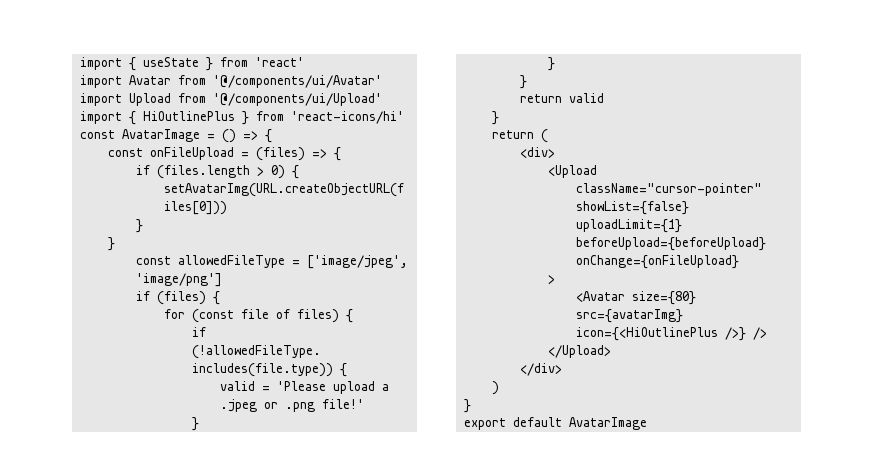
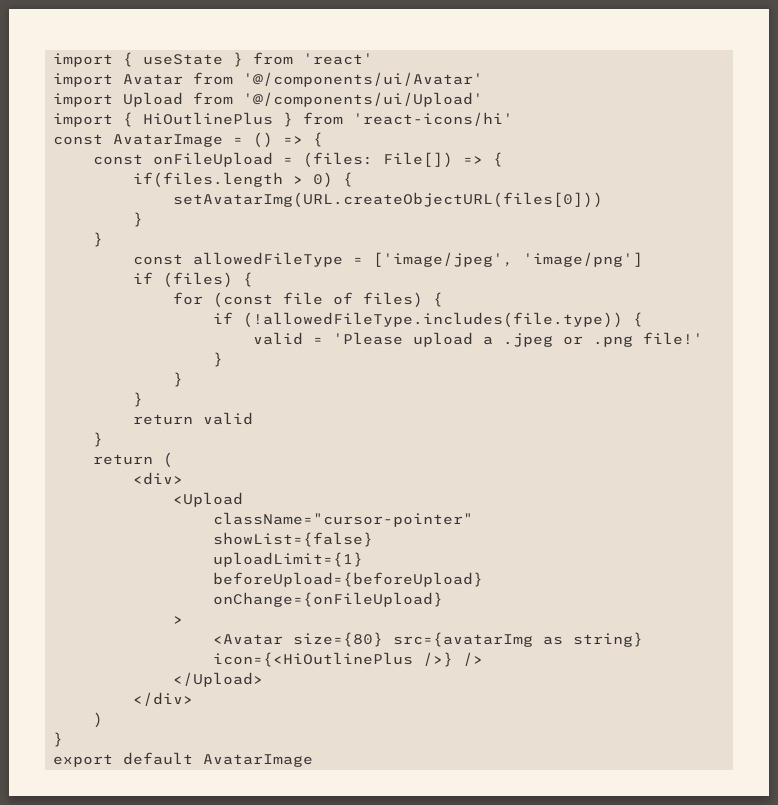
- const onFileUpload = (files) => {
- if (files.length > 0) {
+ const onFileUpload = (files: File[]) => {
+ if(files.length > 0) {
- <Avatar size={80} src={avatarImg} icon={<HiOutlinePlus />} />
+ <Avatar size={80} src={avatarImg as string} icon={<HiOutlinePlus />} />

